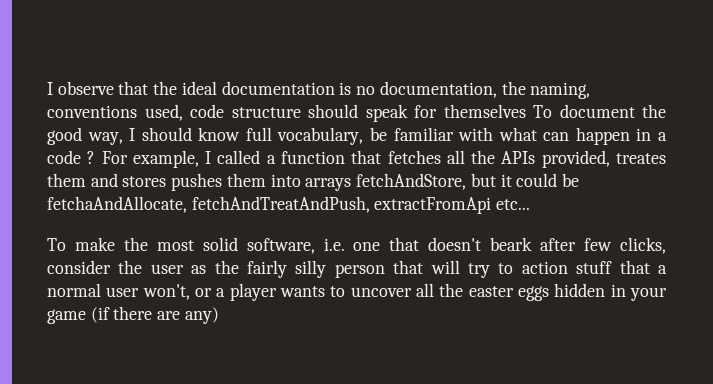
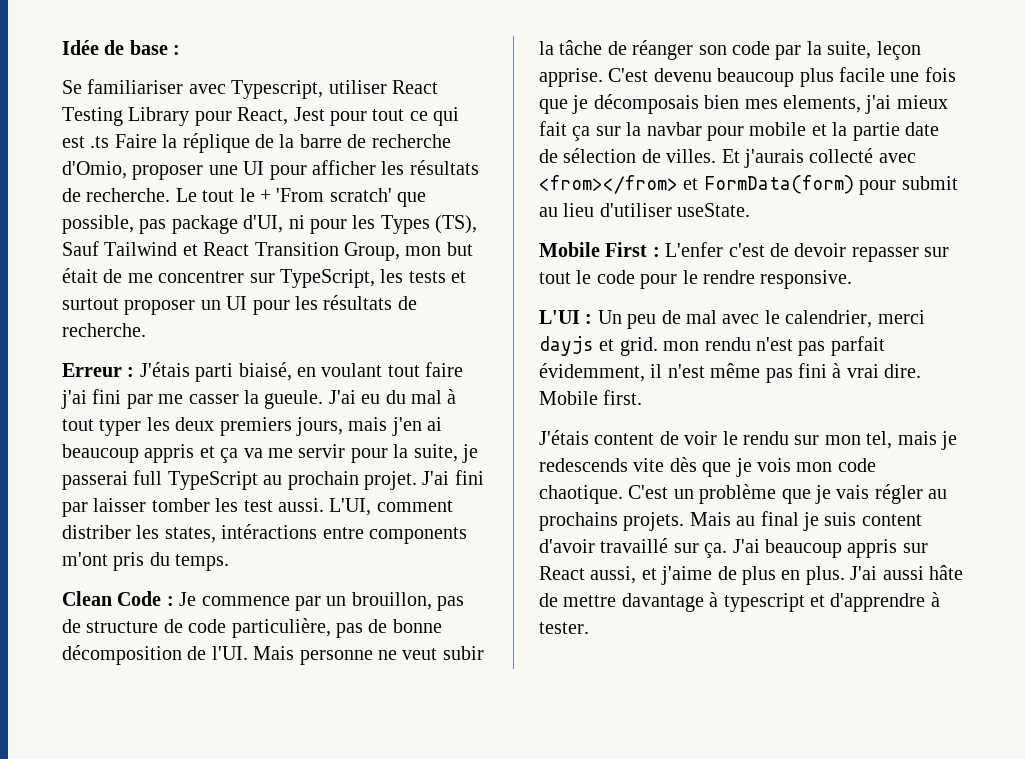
- I observe that the ideal documentation is no documentation, the naming, conventions used, code structure should speak for themselves To document the good way, I should know full vocabulary, be familiar with what can happen in a code ? For example, I called a function that fetches all the APIs provided, treates them and stores pushes them into arrays fetchAndStore, but it could be fetchaAndAllocate, fetchAndTreatAndPush, extractFromApi etc...
- To make the most solid software, i.e. one that doesn't beark after few clicks, consider the user as the fairly silly person that will try to action stuff that a normal user won't, or a player wants to uncover all the easter eggs hidden in your game (if there are any)
+ Idée de base :
+ Se familiariser avec Typescript, utiliser React Testing Library pour React, Jest pour tout ce qui est .ts Faire la réplique de la barre de recherche d'Omio, proposer une UI pour afficher les résultats de recherche. Le tout le + 'From scratch' que possible, pas package d'UI, ni pour les Types (TS), Sauf Tailwind et React Transition Group, mon but était de me concentrer sur TypeScript, les tests et surtout proposer un UI pour les résultats de recherche.
+ Erreur : J'étais parti biaisé, en voulant tout faire j'ai fini par me casser la gueule. J'ai eu du mal à tout typer les deux premiers jours, mais j'en ai beaucoup appris et ça va me servir pour la suite, je passerai full TypeScript au prochain projet. J'ai fini par laisser tomber les test aussi. L'UI, comment distriber les states, intéractions entre components m'ont pris du temps.
+ Clean Code : Je commence par un brouillon, pas de structure de code particulière, pas de bonne décomposition de l'UI. Mais personne ne veut subir la tâche de réanger son code par la suite, leçon apprise. C'est devenu beaucoup plus facile une fois que je décomposais bien mes elements, j'ai mieux fait ça sur la navbar pour mobile et la partie date de sélection de villes. Et j'aurais collecté avec <from></from> et FormData(form) pour submit au lieu d'utiliser useState.
+ Mobile First : L'enfer c'est de devoir repasser sur tout le code pour le rendre responsive.
+ L'UI : Un peu de mal avec le calendrier, merci dayjs et grid. mon rendu n'est pas parfait évidemment, il n'est même pas fini à vrai dire. Mobile first.
+ J'étais content de voir le rendu sur mon tel, mais je redescends vite dès que je vois mon code chaotique. C'est un problème que je vais régler au prochains projets. Mais au final je suis content d'avoir travaillé sur ça. J'ai beaucoup appris sur React aussi, et j'aime de plus en plus. J'ai aussi hâte de mettre davantage à typescript et d'apprendre à tester.

